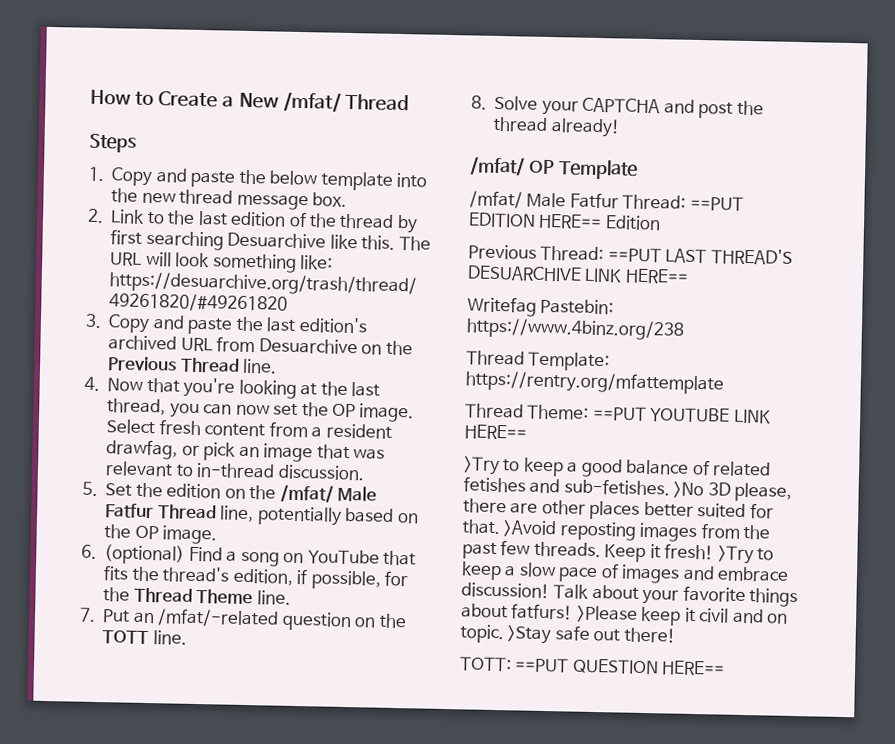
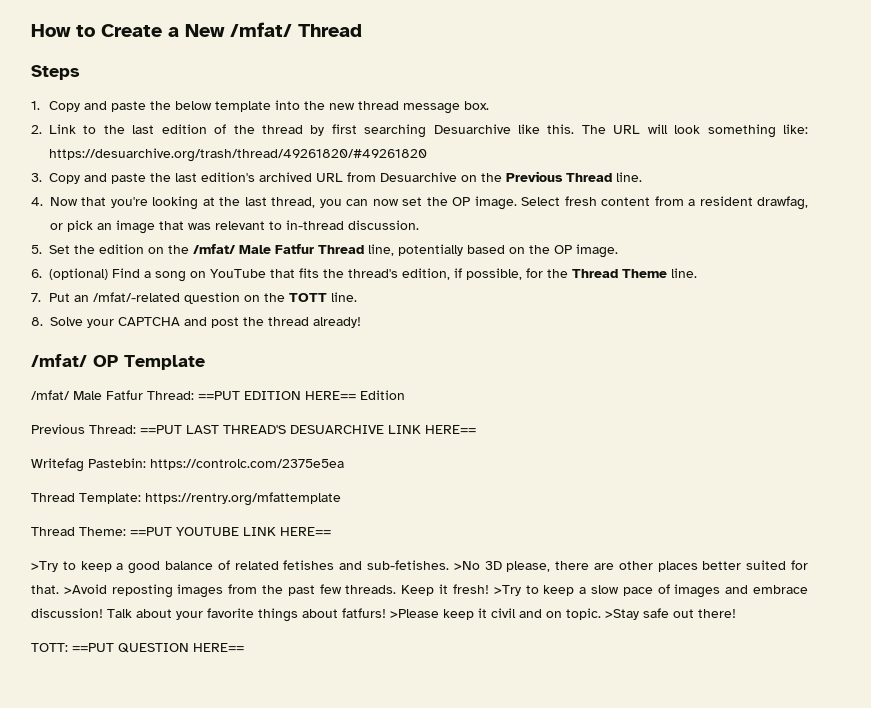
- Writefag Pastebin: https://www.4binz.org/238
+ Writefag Pastebin: https://controlc.com/2375e5ea

